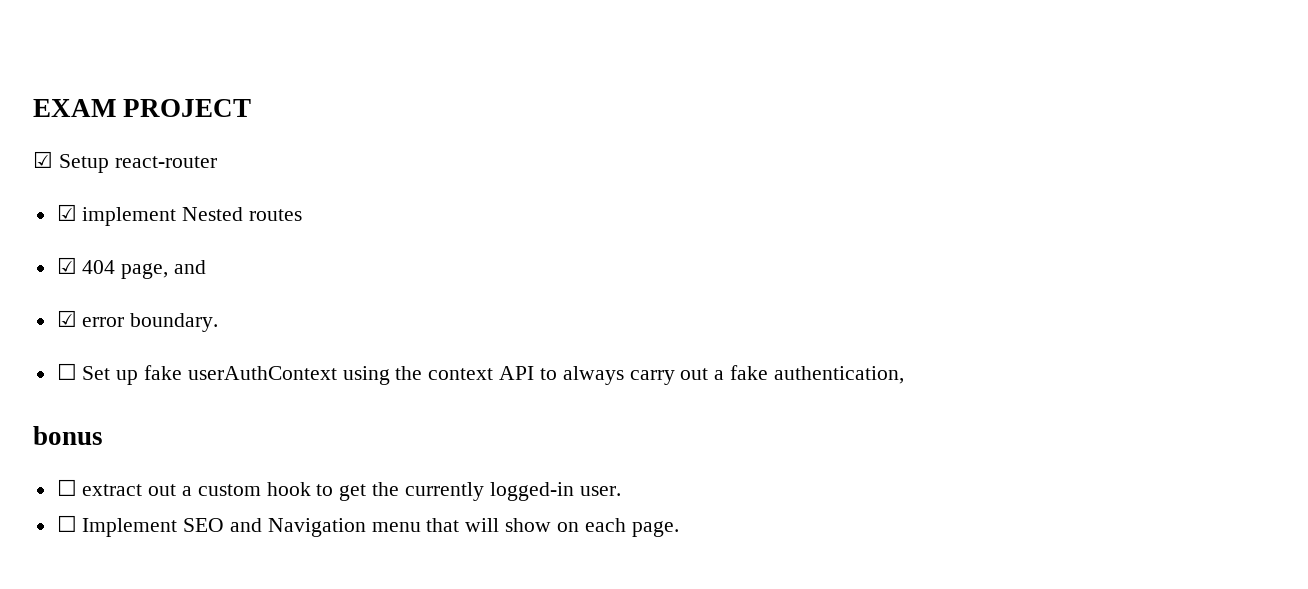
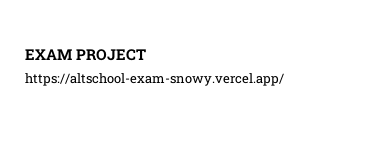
- ☑ Setup react-router
- ☑ implement Nested routes
- ☑ 404 page, and
- ☑ error boundary.
- ☐ Set up fake userAuthContext using the context API to always carry out a fake authentication,
- bonus
- ☐ extract out a custom hook to get the currently logged-in user.
- ☐ Implement SEO and Navigation menu that will show on each page.
+ https://altschool-exam-snowy.vercel.app/

